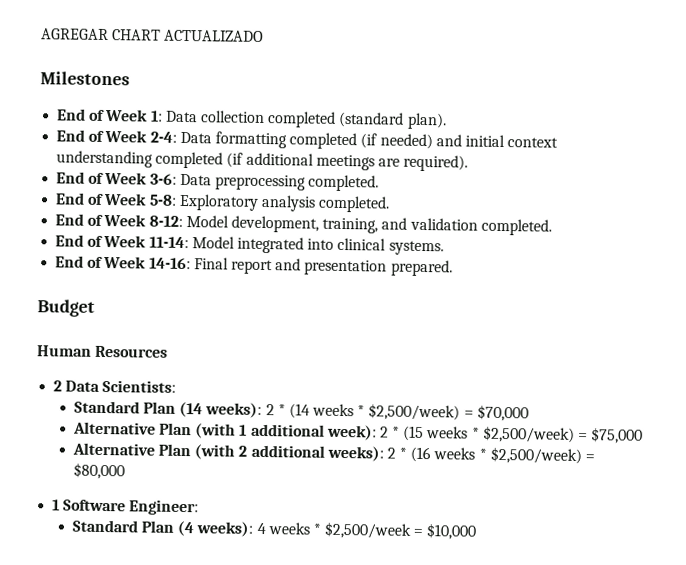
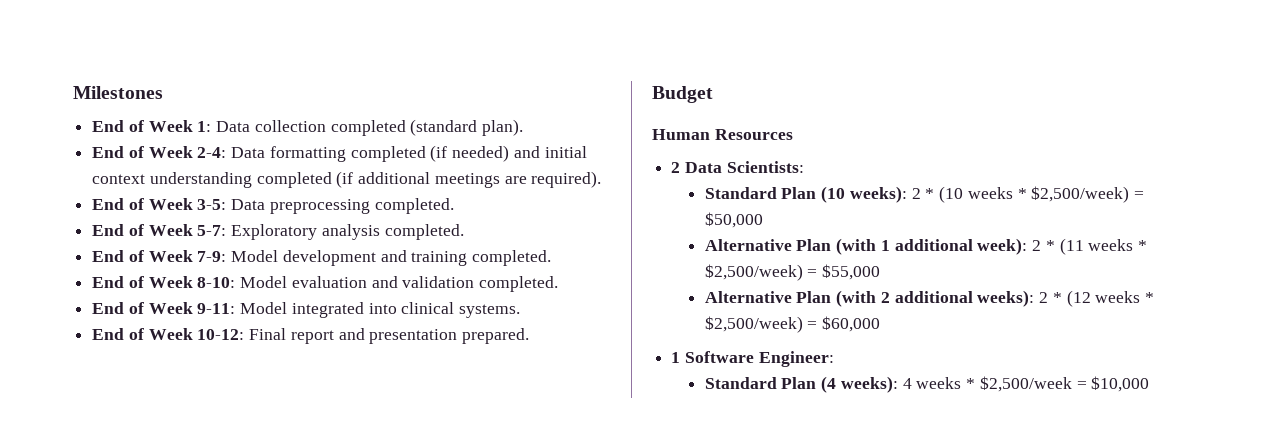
- AGREGAR CHART ACTUALIZADO
- End of Week 3-6: Data preprocessing completed.
+ End of Week 3-5: Data preprocessing completed.
- End of Week 5-8: Exploratory analysis completed.
+ End of Week 5-7: Exploratory analysis completed.
- End of Week 8-12: Model development, training, and validation completed.
+ End of Week 7-9: Model development and training completed.
+ End of Week 8-10: Model evaluation and validation completed.
- End of Week 11-14: Model integrated into clinical systems.
+ End of Week 9-11: Model integrated into clinical systems.
- End of Week 14-16: Final report and presentation prepared.
+ End of Week 10-12: Final report and presentation prepared.
- Standard Plan (14 weeks): 2 * (14 weeks * $2,500/week) = $70,000
+ Standard Plan (10 weeks): 2 * (10 weeks * $2,500/week) = $50,000
- Alternative Plan (with 1 additional week): 2 * (15 weeks * $2,500/week) = $75,000
+ Alternative Plan (with 1 additional week): 2 * (11 weeks * $2,500/week) = $55,000
- Alternative Plan (with 2 additional weeks): 2 * (16 weeks * $2,500/week) = $80,000
+ Alternative Plan (with 2 additional weeks): 2 * (12 weeks * $2,500/week) = $60,000

